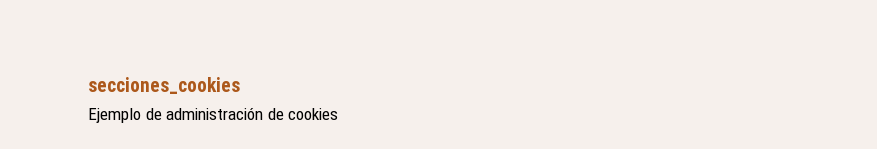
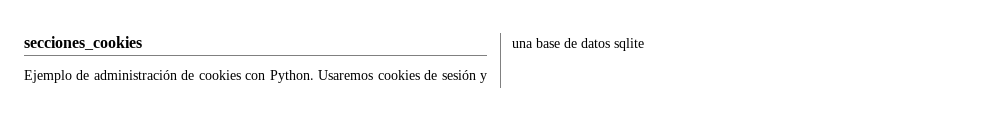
- Ejemplo de administración de cookies
+ Ejemplo de administración de cookies con Python. Usaremos cookies de sesión y una base de datos sqlite

